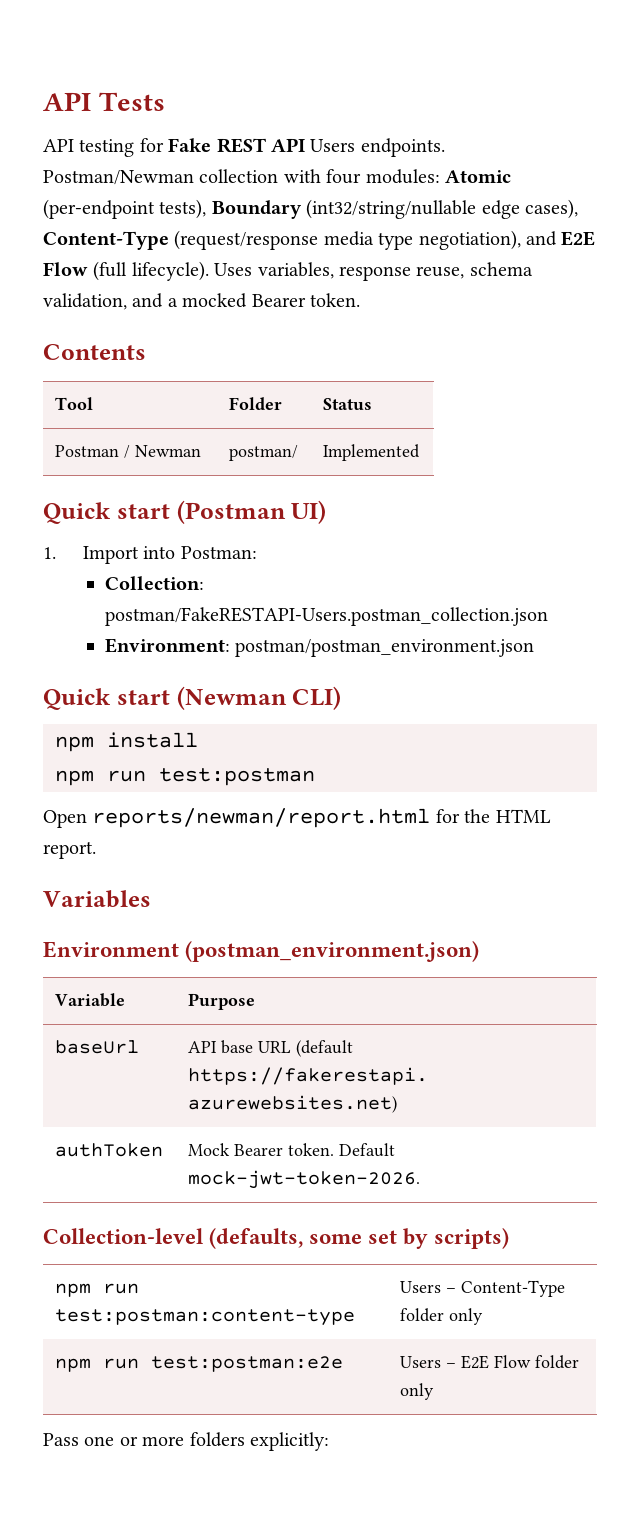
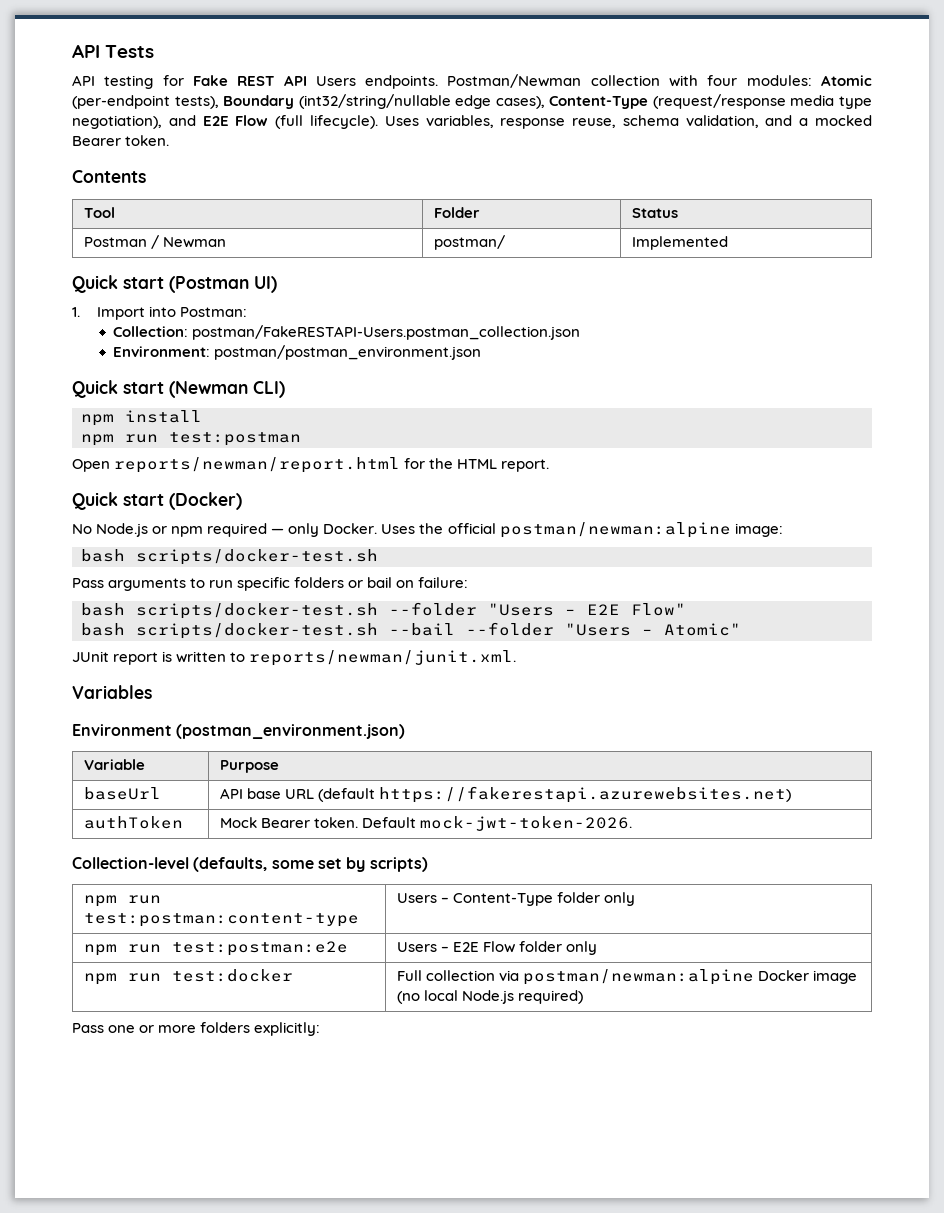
+ Quick start (Docker)
+ No Node.js or npm required — only Docker. Uses the official postman/newman:alpine image:
+ bash scripts/docker-test.sh
+ Pass arguments to run specific folders or bail on failure:
+ bash scripts/docker-test.sh --folder "Users – E2E Flow"
+ bash scripts/docker-test.sh --bail --folder "Users – Atomic"
+ JUnit report is written to reports/newman/junit.xml.
+ npm run test:docker | Full collection via postman/newman:alpine Docker image (no local Node.js required)

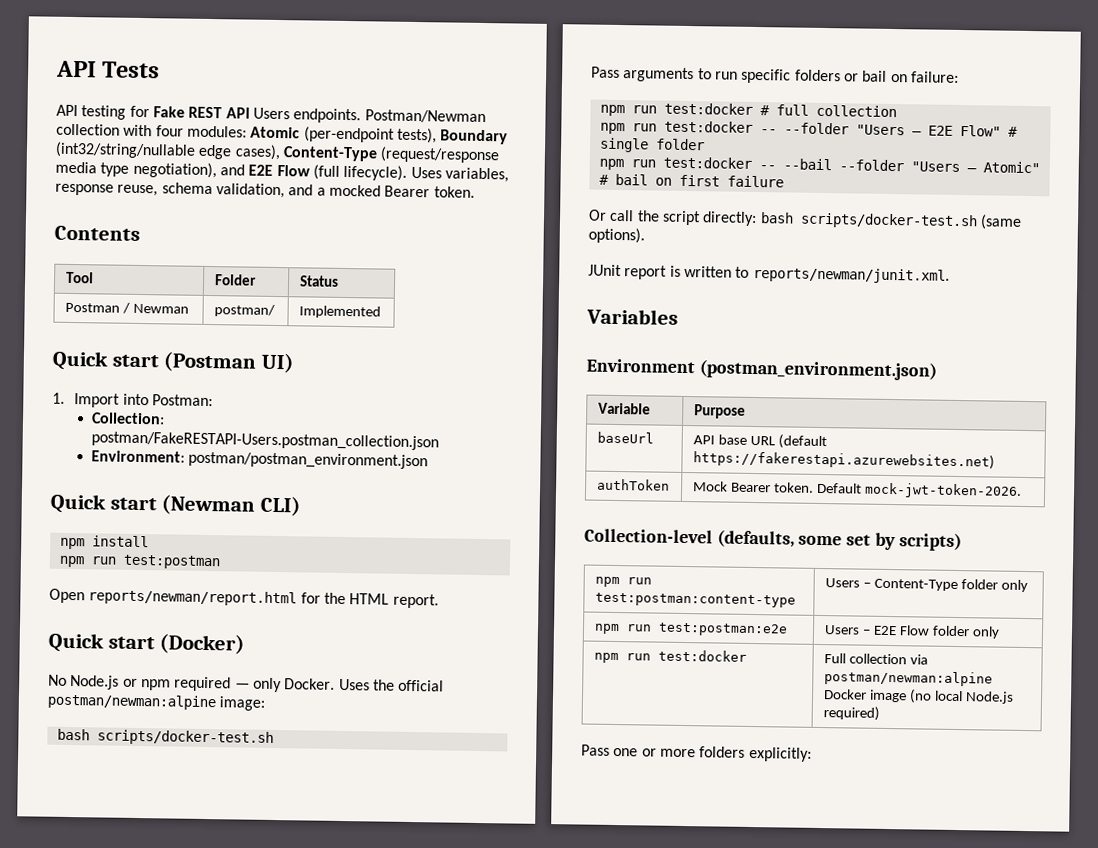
- bash scripts/docker-test.sh --folder "Users – E2E Flow"
- bash scripts/docker-test.sh --bail --folder "Users – Atomic"
+ npm run test:docker # full collection
+ npm run test:docker -- --folder "Users – E2E Flow" # single folder
+ npm run test:docker -- --bail --folder "Users – Atomic" # bail on first failure
+ Or call the script directly: bash scripts/docker-test.sh (same options).

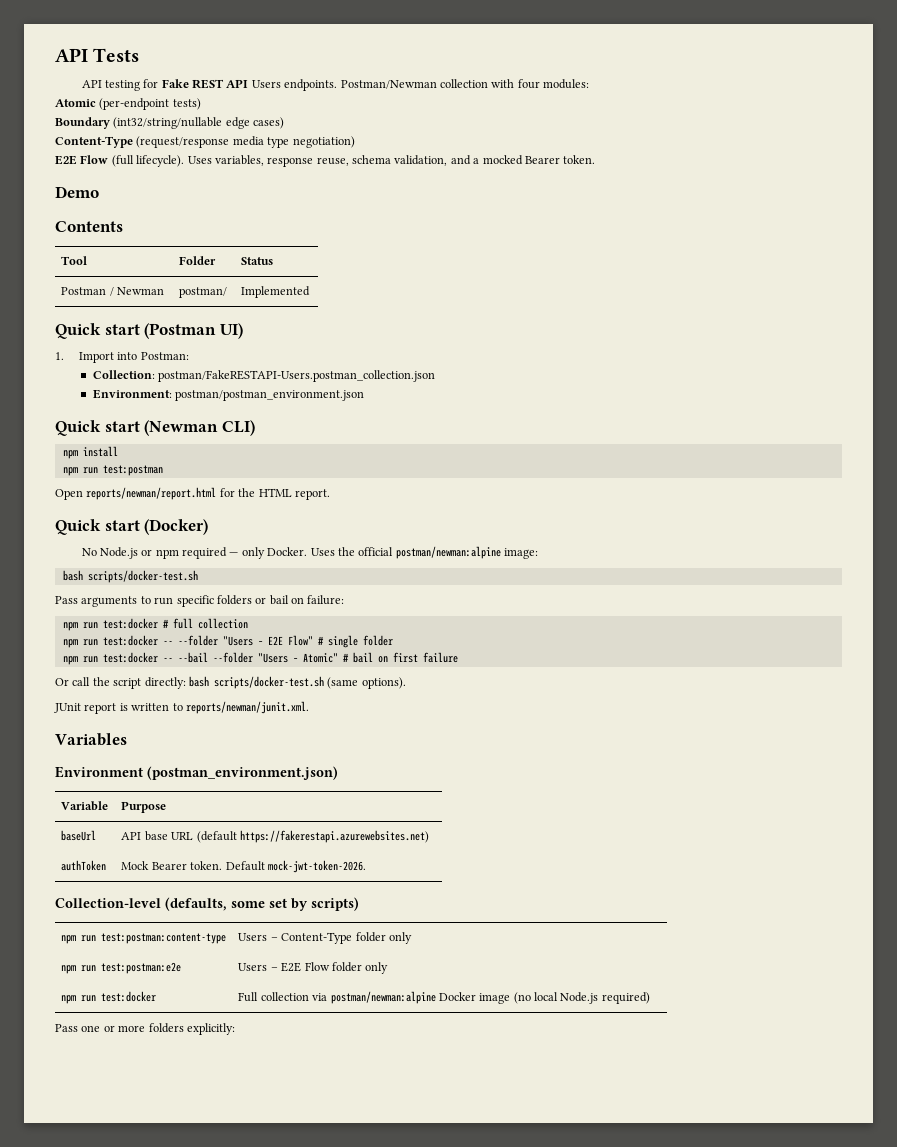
- Postman/Newman collection with four modules: Atomic (per-endpoint tests), Boundary (int32/string/nullable edge cases), Content-Type (request/response media type negotiation), and E2E Flow (full lifecycle).
+ Postman/Newman collection with four modules:
+ Atomic (per-endpoint tests)
+ Boundary (int32/string/nullable edge cases)
+ Content-Type (request/response media type negotiation)
+ E2E Flow (full lifecycle).
+ Demo

